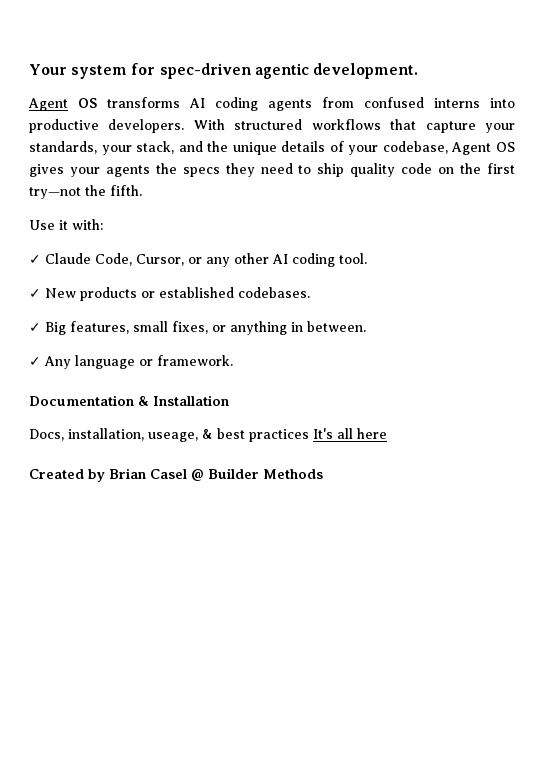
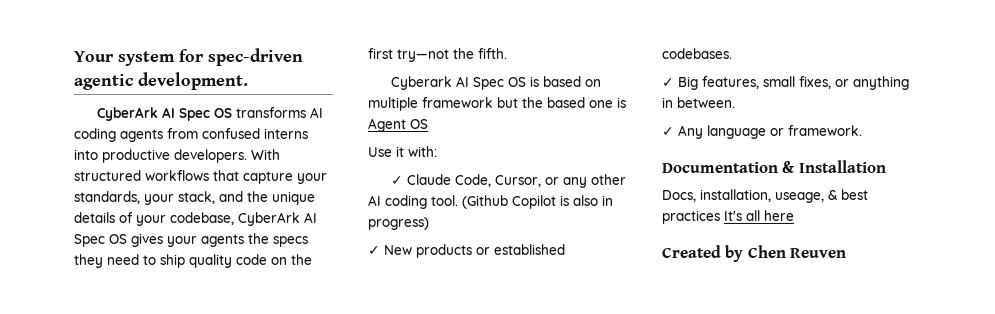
- Agent OS transforms AI coding agents from confused interns into productive developers.
+ CyberArk AI Spec OS transforms AI coding agents from confused interns into productive developers.
- With structured workflows that capture your standards, your stack, and the unique details of your codebase, Agent OS gives your agents the specs they need to ship quality code on the first try—not the fifth.
+ With structured workflows that capture your standards, your stack, and the unique details of your codebase, CyberArk AI Spec OS gives your agents the specs they need to ship quality code on the first try—not the fifth.
+ Cyberark AI Spec OS is based on multiple framework but the based one is Agent OS
+ (Github Copilot is also in progress)
- Created by Brian Casel @ Builder Methods
+ Created by Chen Reuven

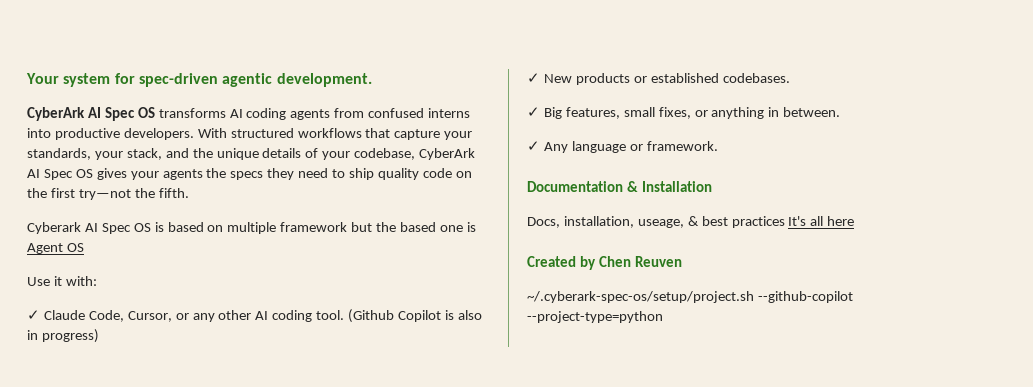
+ ~/.cyberark-spec-os/setup/project.sh --github-copilot --project-type=python

